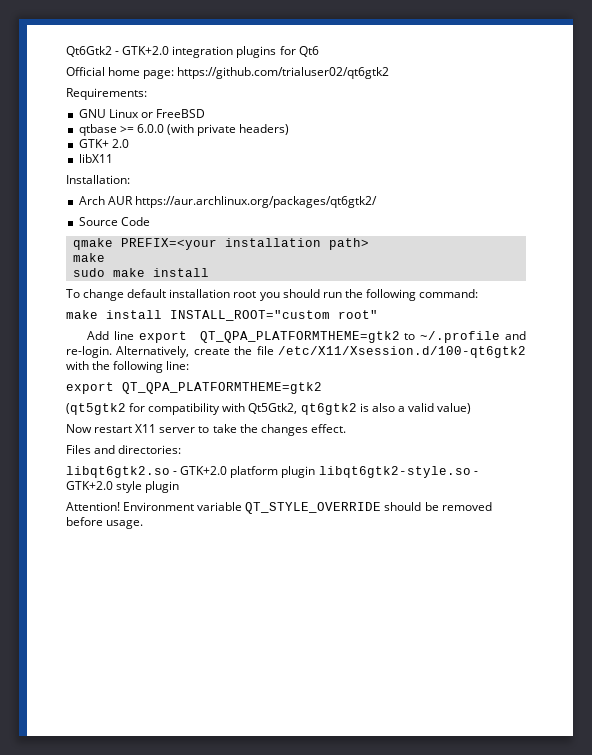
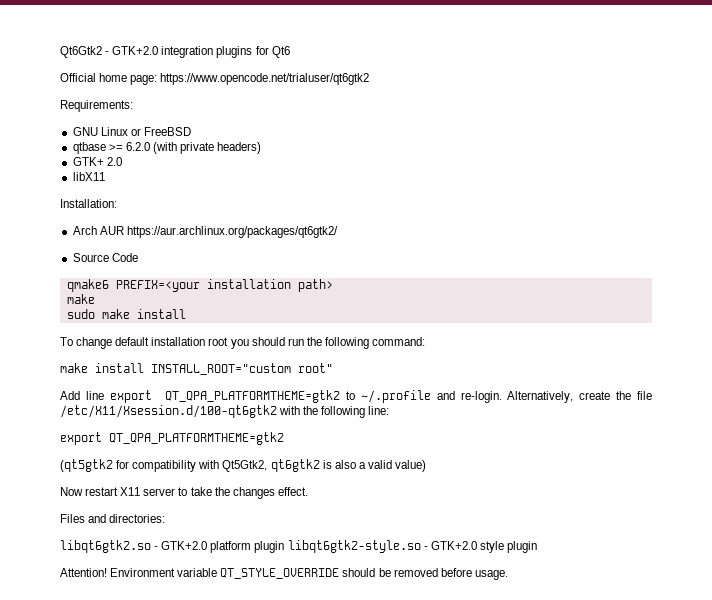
- Official home page: https://github.com/trialuser02/qt6gtk2
+ Official home page: https://www.opencode.net/trialuser/qt6gtk2
- qtbase >= 6.0.0 (with private headers)
+ qtbase >= 6.2.0 (with private headers)
- qmake PREFIX=<your installation path>
+ qmake6 PREFIX=<your installation path>

